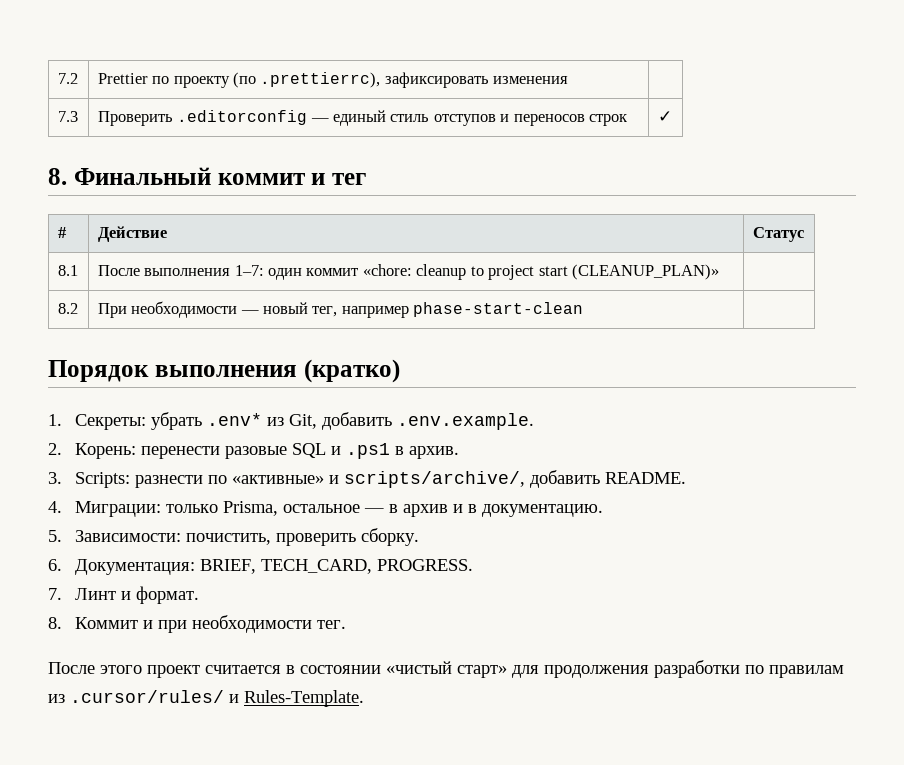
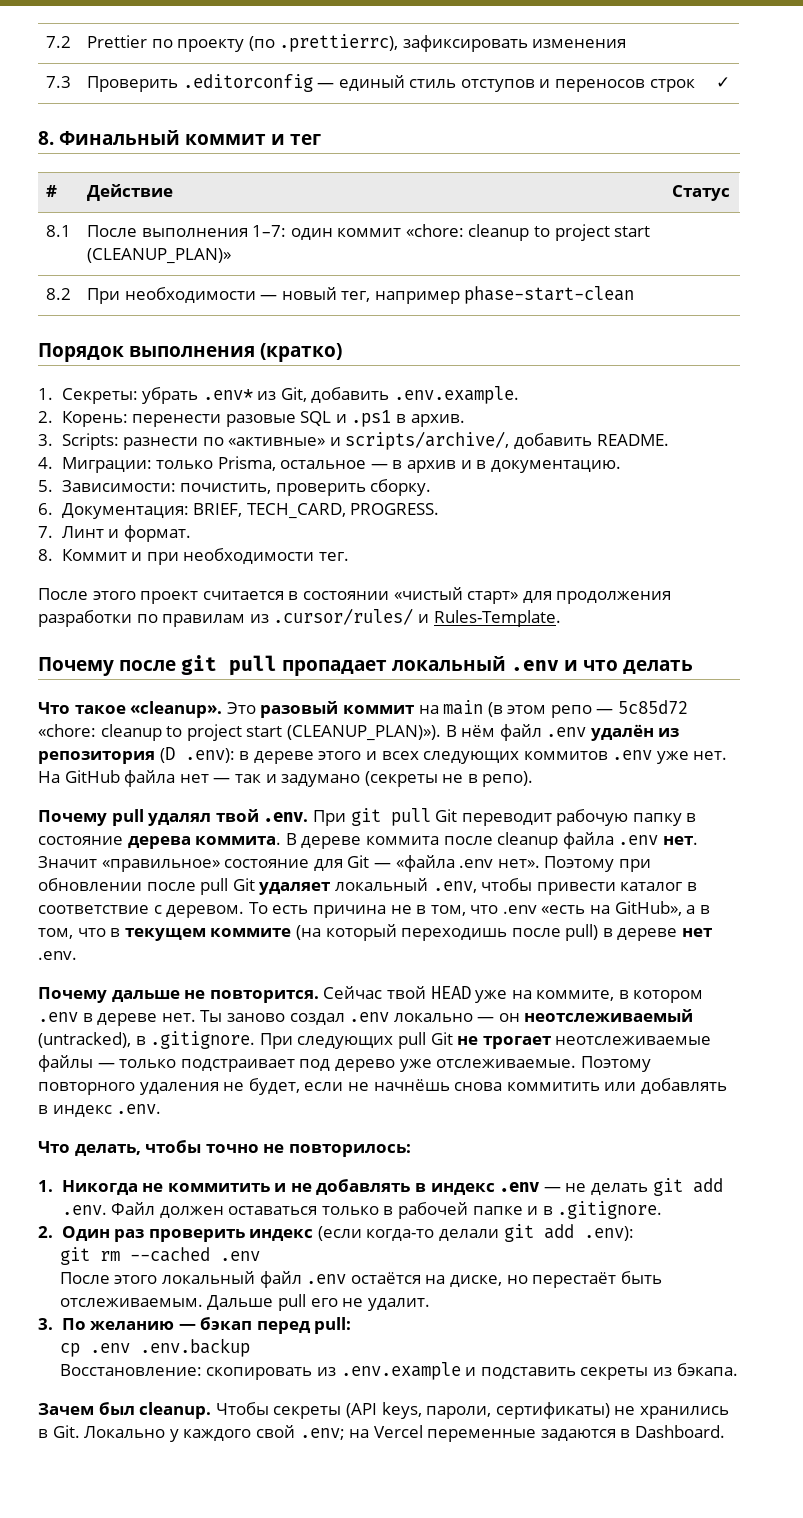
+ Почему после git pull пропадает локальный .env и что делать
+ Что такое «cleanup». Это разовый коммит на main (в этом репо — 5c85d72 «chore: cleanup to project start (CLEANUP_PLAN)»). В нём файл .env удалён из репозитория (D .env): в дереве этого и всех следующих коммитов .env уже нет. На GitHub файла нет — так и задумано (секреты не в репо).
+ Почему pull удалял твой .env. При git pull Git переводит рабочую папку в состояние дерева коммита. В дереве коммита после cleanup файла .env нет. Значит «правильное» состояние для Git — «файла .env нет». Поэтому при обновлении после pull Git удаляет локальный .env, чтобы привести каталог в соответствие с деревом. То есть причина не в том, что .env «есть на GitHub», а в том, что в текущем коммите (на который переходишь после pull) в дереве нет .env.
+ Почему дальше не повторится. Сейчас твой HEAD уже на коммите, в котором .env в дереве нет. Ты заново создал .env локально — он неотслеживаемый (untracked), в .gitignore. При следующих pull Git не трогает неотслеживаемые файлы — только подстраивает под дерево уже отслеживаемые. Поэтому повторного удаления не будет, если не начнёшь снова коммитить или добавлять в индекс .env.
+ Что делать, чтобы точно не повторилось:
+ 1. Никогда не коммитить и не добавлять в индекс .env — не делать git add .env. Файл должен оставаться только в рабочей папке и в .gitignore.
+ 2. Один раз проверить индекс (если когда-то делали git add .env):
+ git rm --cached .env
+ После этого локальный файл .env остаётся на диске, но перестаёт быть отслеживаемым. Дальше pull его не удалит.
+ 3. По желанию — бэкап перед pull:
+ cp .env .env.backup
+ Восстановление: скопировать из .env.example и подставить секреты из бэкапа.
+ Зачем был cleanup. Чтобы секреты (API keys, пароли, сертификаты) не хранились в Git. Локально у каждого свой .env; на Vercel переменные задаются в Dashboard.

